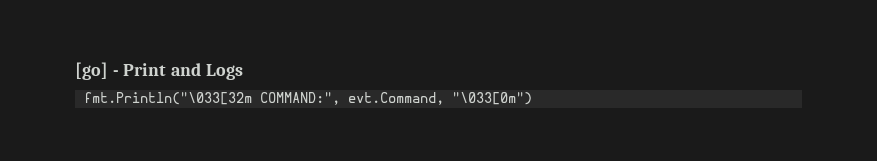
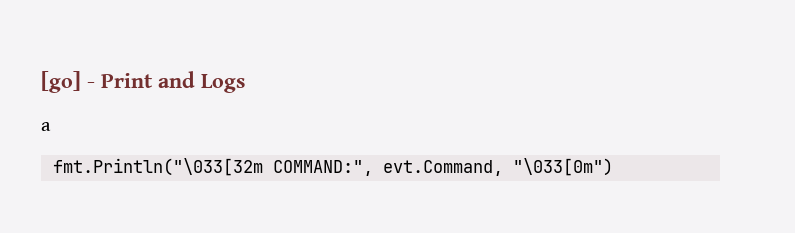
+ a

